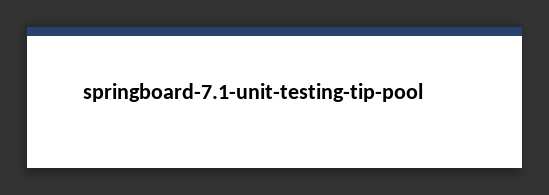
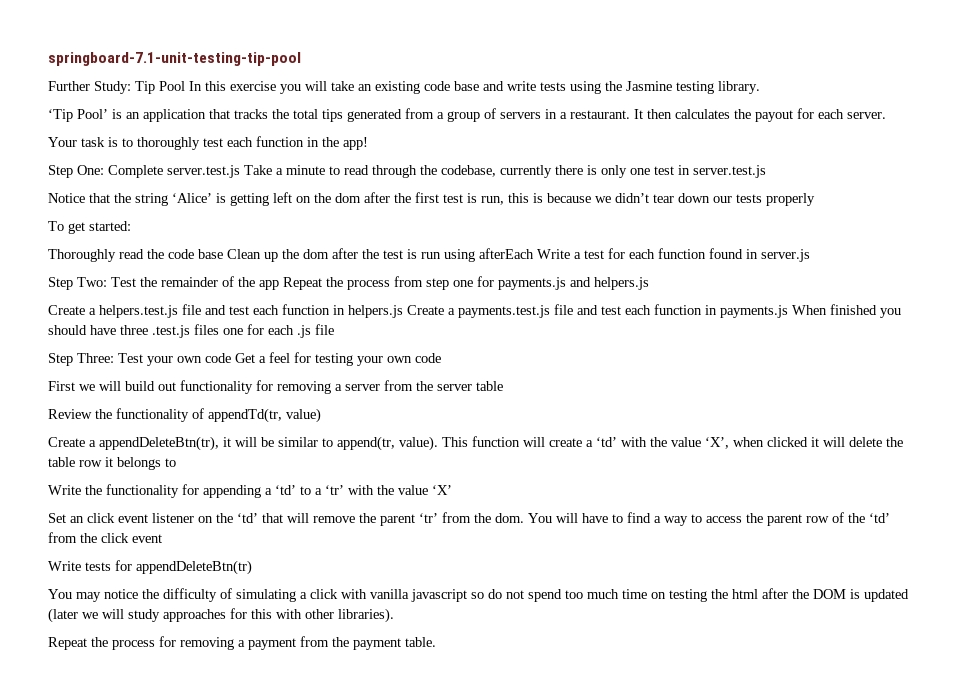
+ Further Study: Tip Pool In this exercise you will take an existing code base and write tests using the Jasmine testing library.
+ ‘Tip Pool’ is an application that tracks the total tips generated from a group of servers in a restaurant. It then calculates the payout for each server.
+ Your task is to thoroughly test each function in the app!
+ Step One: Complete server.test.js Take a minute to read through the codebase, currently there is only one test in server.test.js
+ Notice that the string ‘Alice’ is getting left on the dom after the first test is run, this is because we didn’t tear down our tests properly
+ To get started:
+ Thoroughly read the code base Clean up the dom after the test is run using afterEach Write a test for each function found in server.js
+ Step Two: Test the remainder of the app Repeat the process from step one for payments.js and helpers.js
+ Create a helpers.test.js file and test each function in helpers.js Create a payments.test.js file and test each function in payments.js When finished you should have three .test.js files one for each .js file
+ Step Three: Test your own code Get a feel for testing your own code
+ First we will build out functionality for removing a server from the server table
+ Review the functionality of appendTd(tr, value)
+ Create a appendDeleteBtn(tr), it will be similar to append(tr, value). This function will create a ‘td’ with the value ‘X’, when clicked it will delete the table row it belongs to
+ Write the functionality for appending a ‘td’ to a ‘tr’ with the value ‘X’
+ Set an click event listener on the ‘td’ that will remove the parent ‘tr’ from the dom. You will have to find a way to access the parent row of the ‘td’ from the click event
+ Write tests for appendDeleteBtn(tr)
+ You may notice the difficulty of simulating a click with vanilla javascript so do not spend too much time on testing the html after the DOM is updated (later we will study approaches for this with other libraries).
+ Repeat the process for removing a payment from the payment table.

